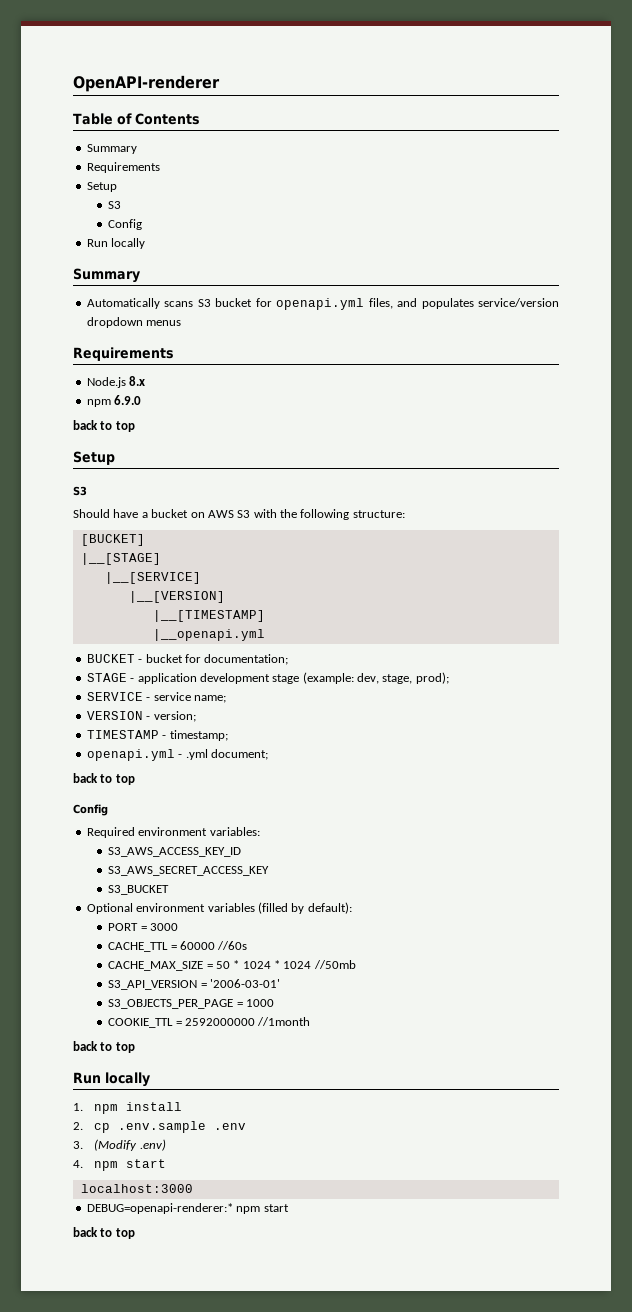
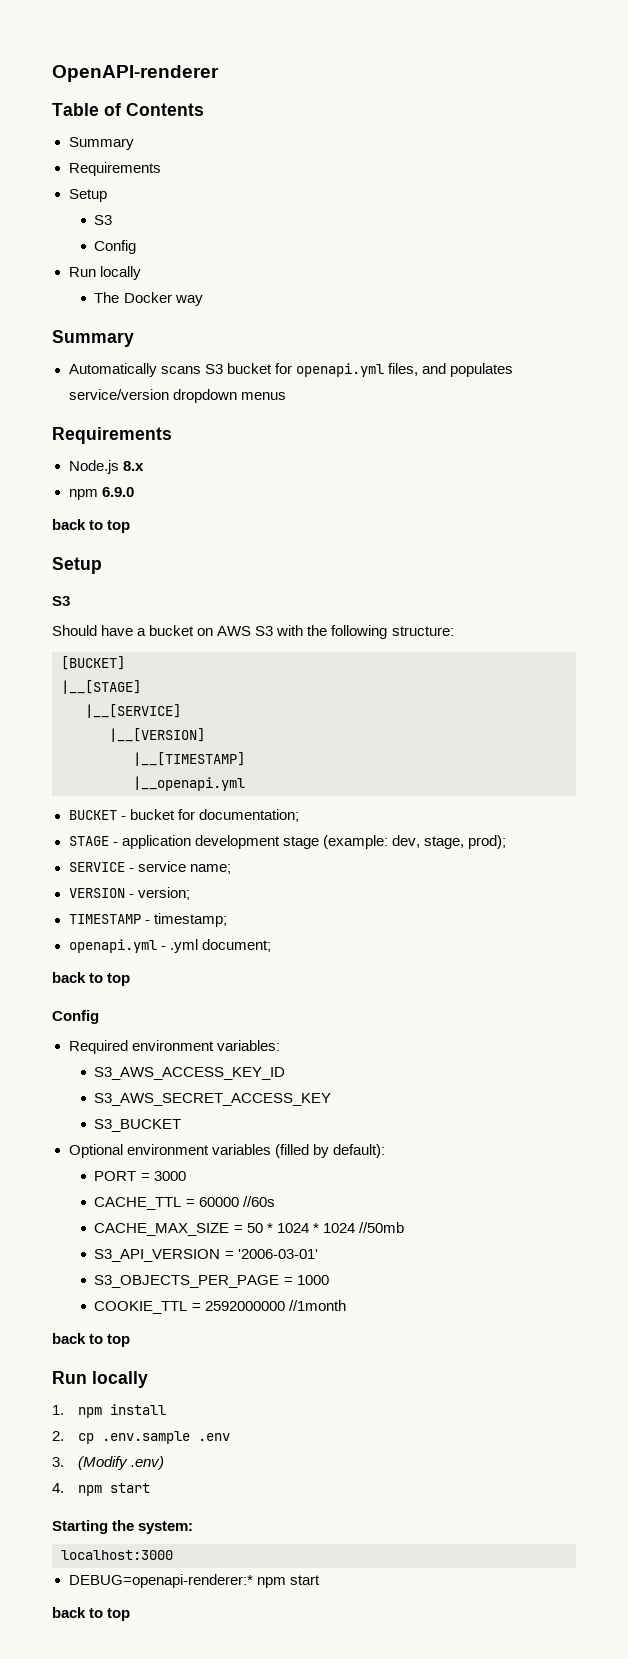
+ The Docker way
+ Starting the system:

